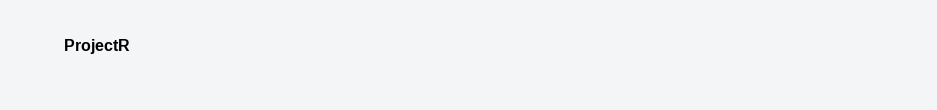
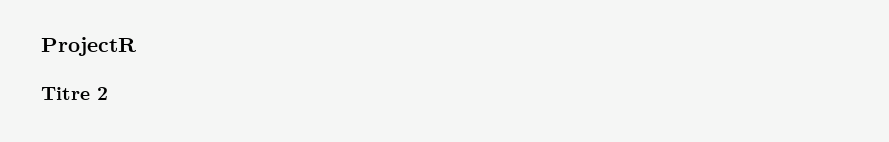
+ Titre 2

